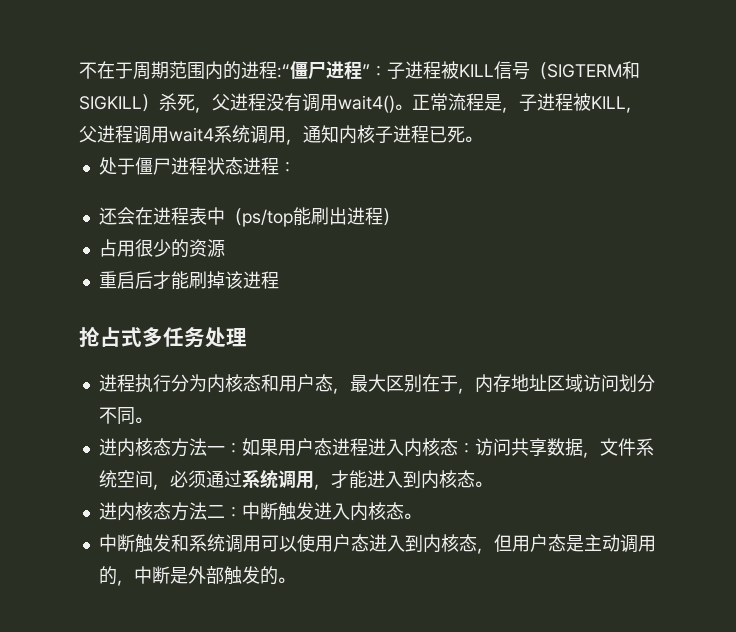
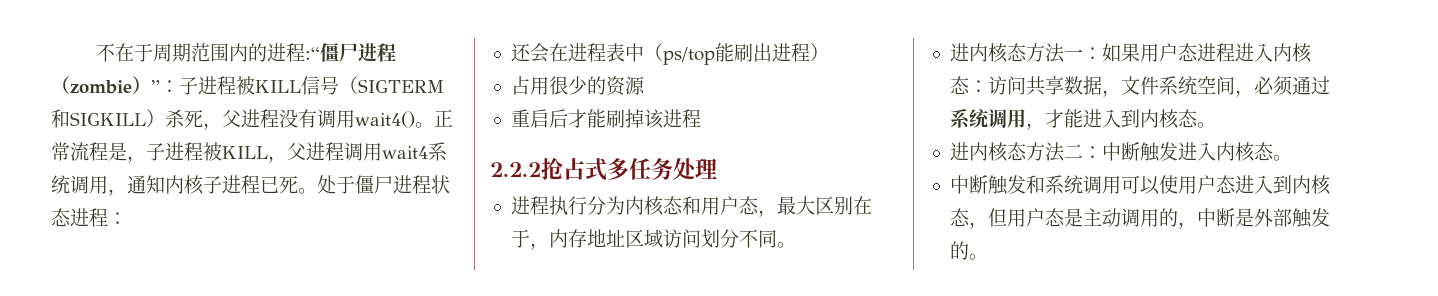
- 不在于周期范围内的进程:“僵尸进程”：子进程被KILL信号（SIGTERM和SIGKILL）杀死，父进程没有调用wait4()。
+ 不在于周期范围内的进程:“僵尸进程（zombie）”：子进程被KILL信号（SIGTERM和SIGKILL）杀死，父进程没有调用wait4()。
- 正常流程是，子进程被KILL，父进程调用wait4系统调用，通知内核子进程已死。
- 处于僵尸进程状态进程：
+ 正常流程是，子进程被KILL，父进程调用wait4系统调用，通知内核子进程已死。处于僵尸进程状态进程：
- 抢占式多任务处理
+ 2.2.2抢占式多任务处理

